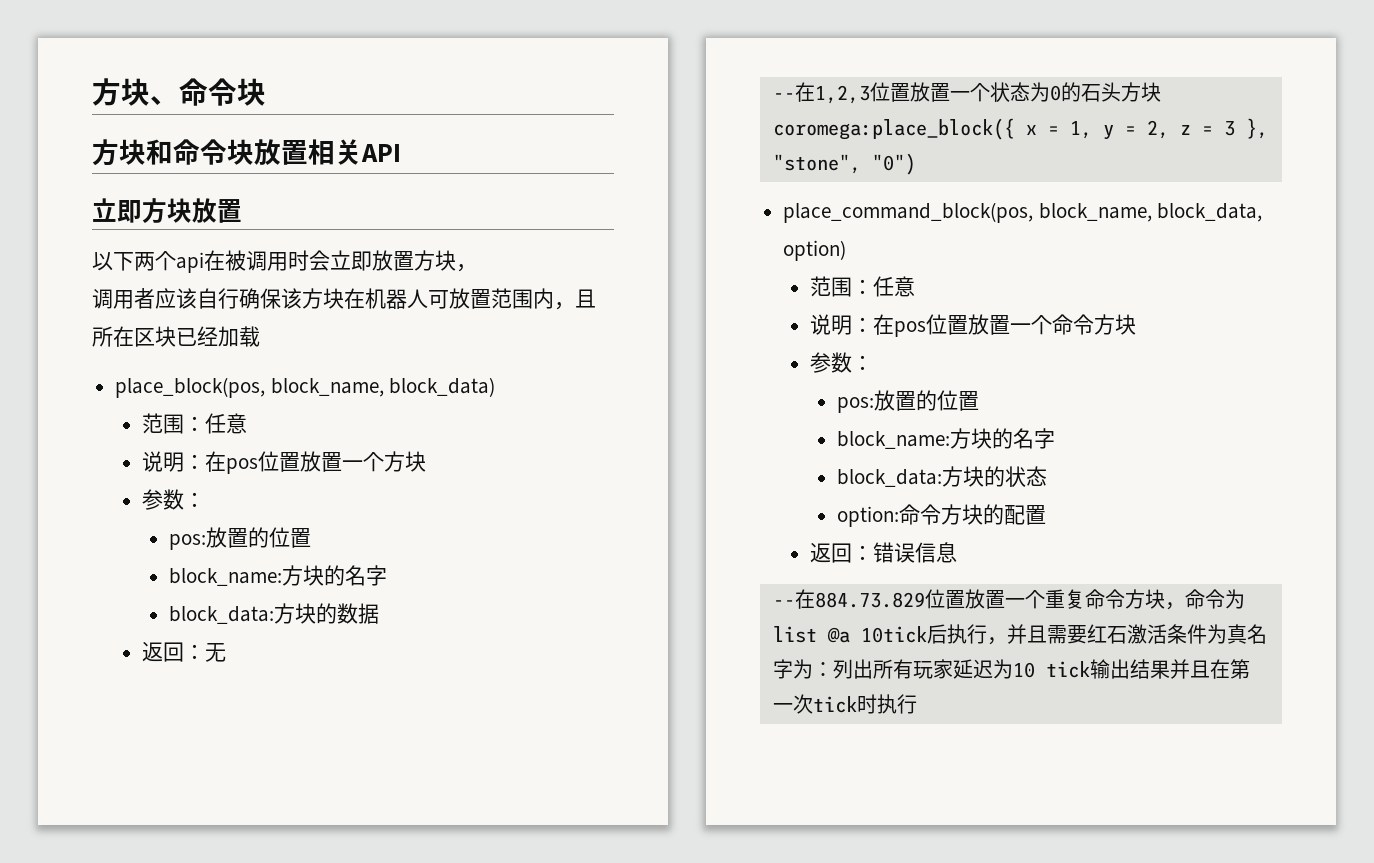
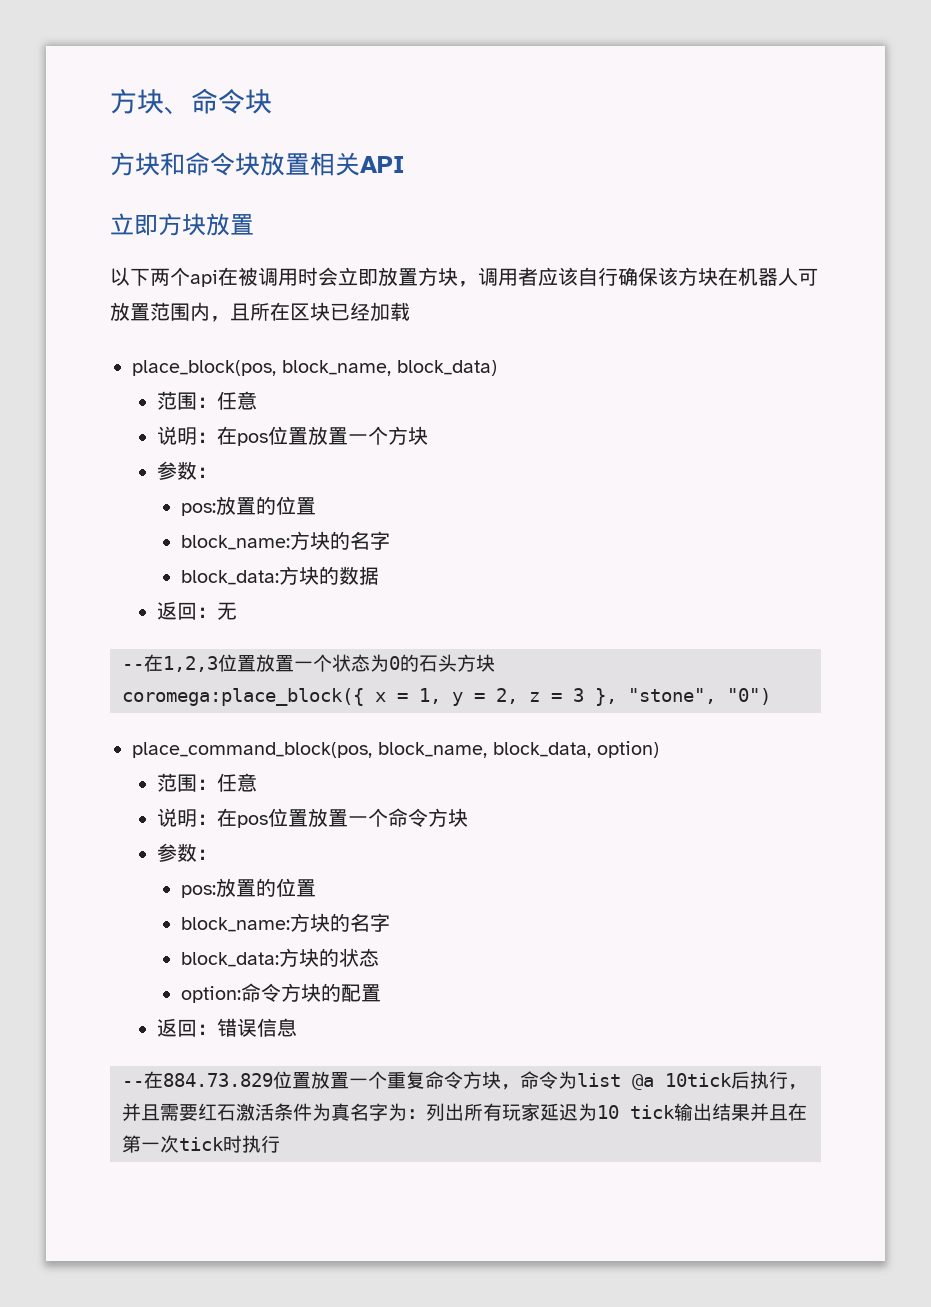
- 以下两个api在被调用时会立即放置方块，
- 调用者应该自行确保该方块在机器人可放置范围内，且所在区块已经加载
+ 以下两个api在被调用时会立即放置方块，调用者应该自行确保该方块在机器人可放置范围内，且所在区块已经加载

